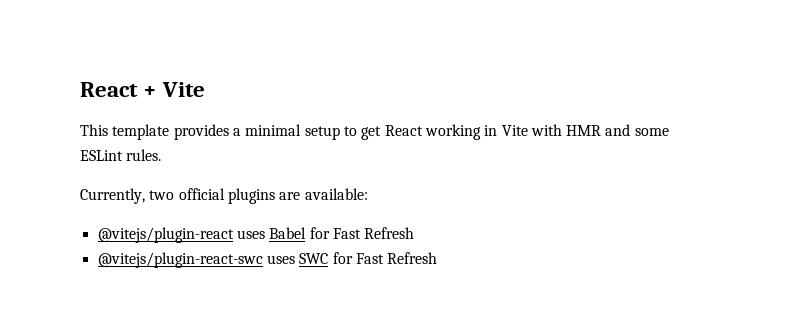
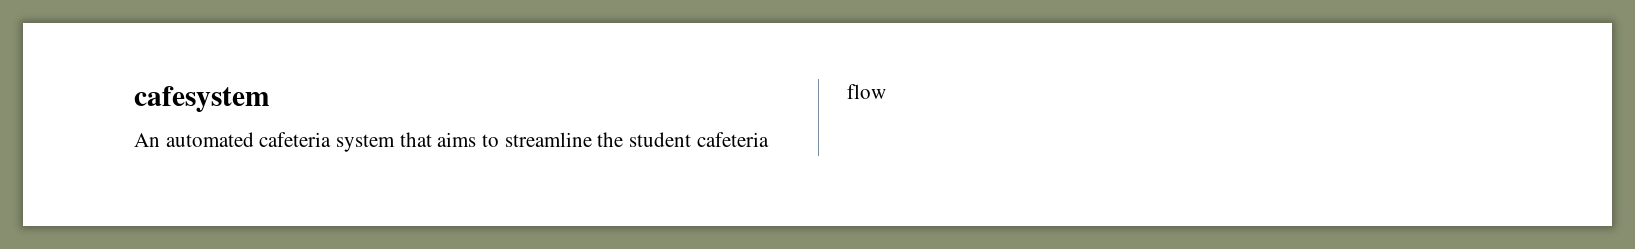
- React + Vite
- This template provides a minimal setup to get React working in Vite with HMR and some ESLint rules.
- Currently, two official plugins are available:
- @vitejs/plugin-react uses Babel for Fast Refresh
- @vitejs/plugin-react-swc uses SWC for Fast Refresh
+ cafesystem
+ An automated cafeteria system that aims to streamline the student cafeteria flow

